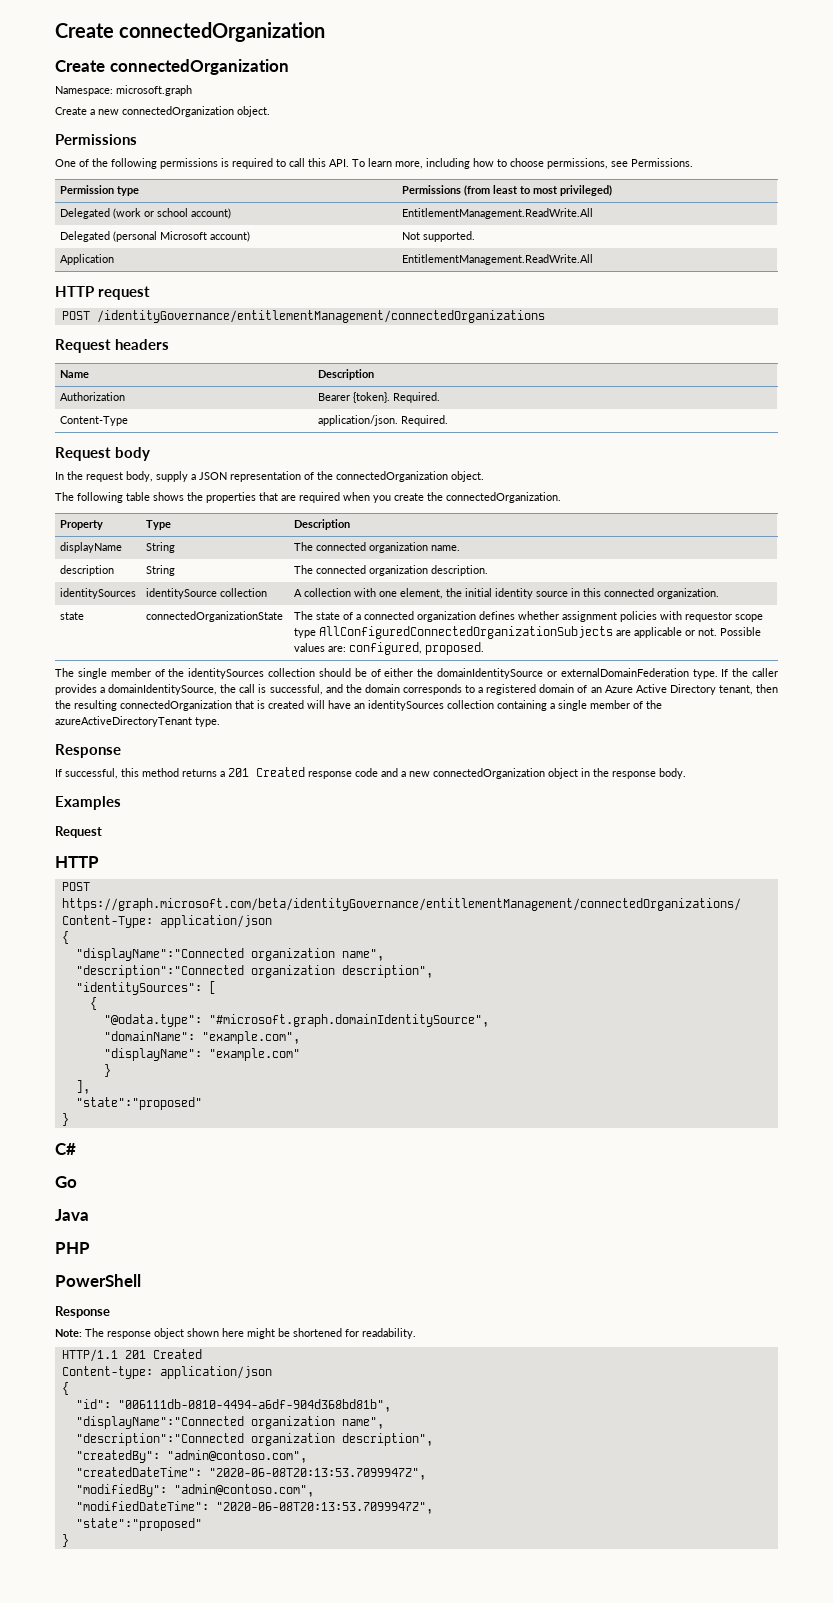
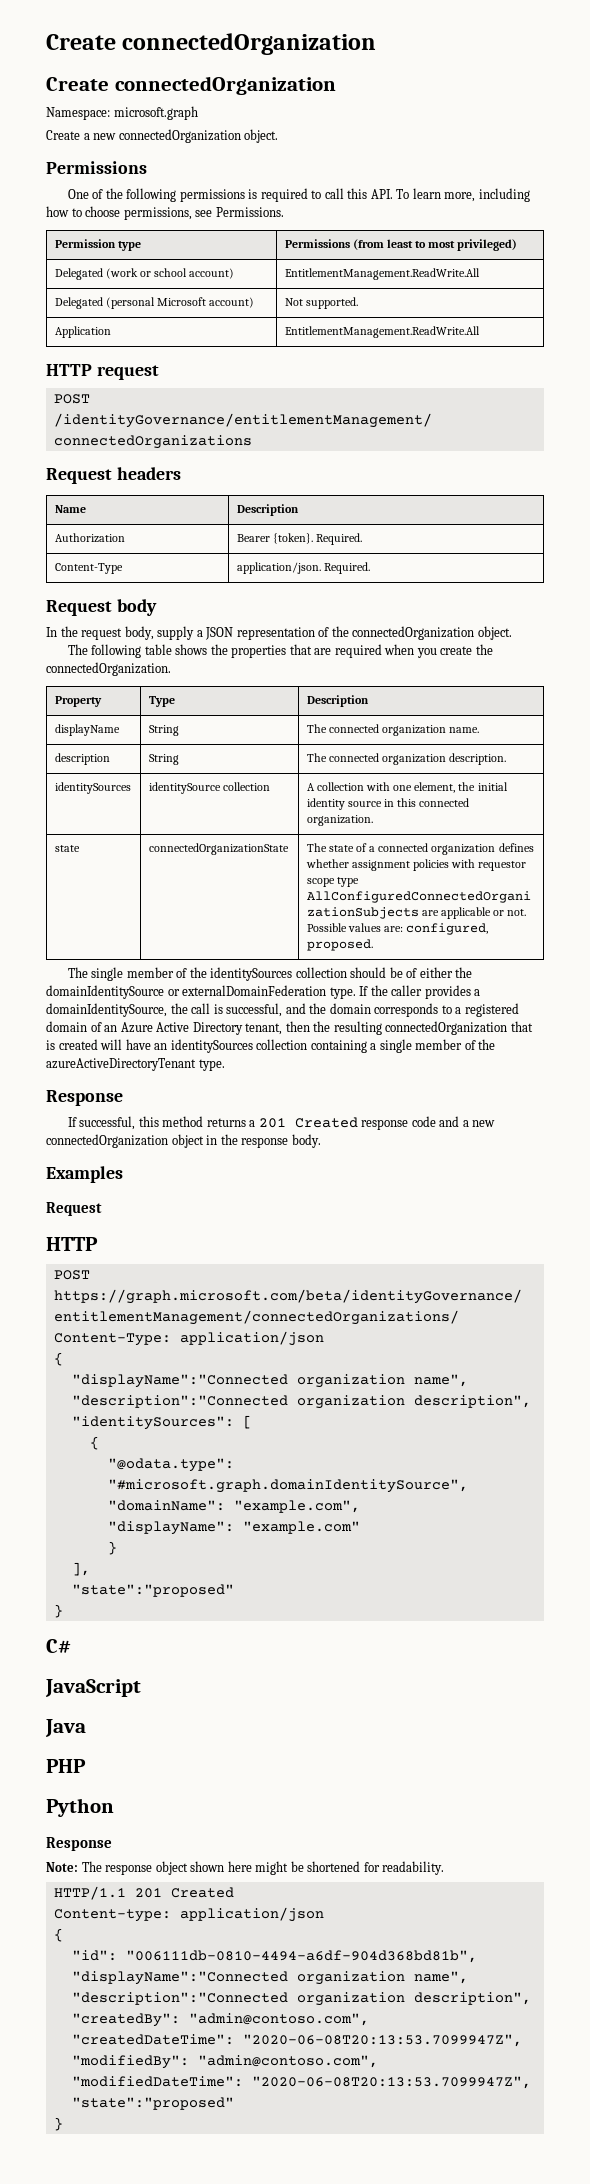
- Go
+ JavaScript
- PowerShell
+ Python

